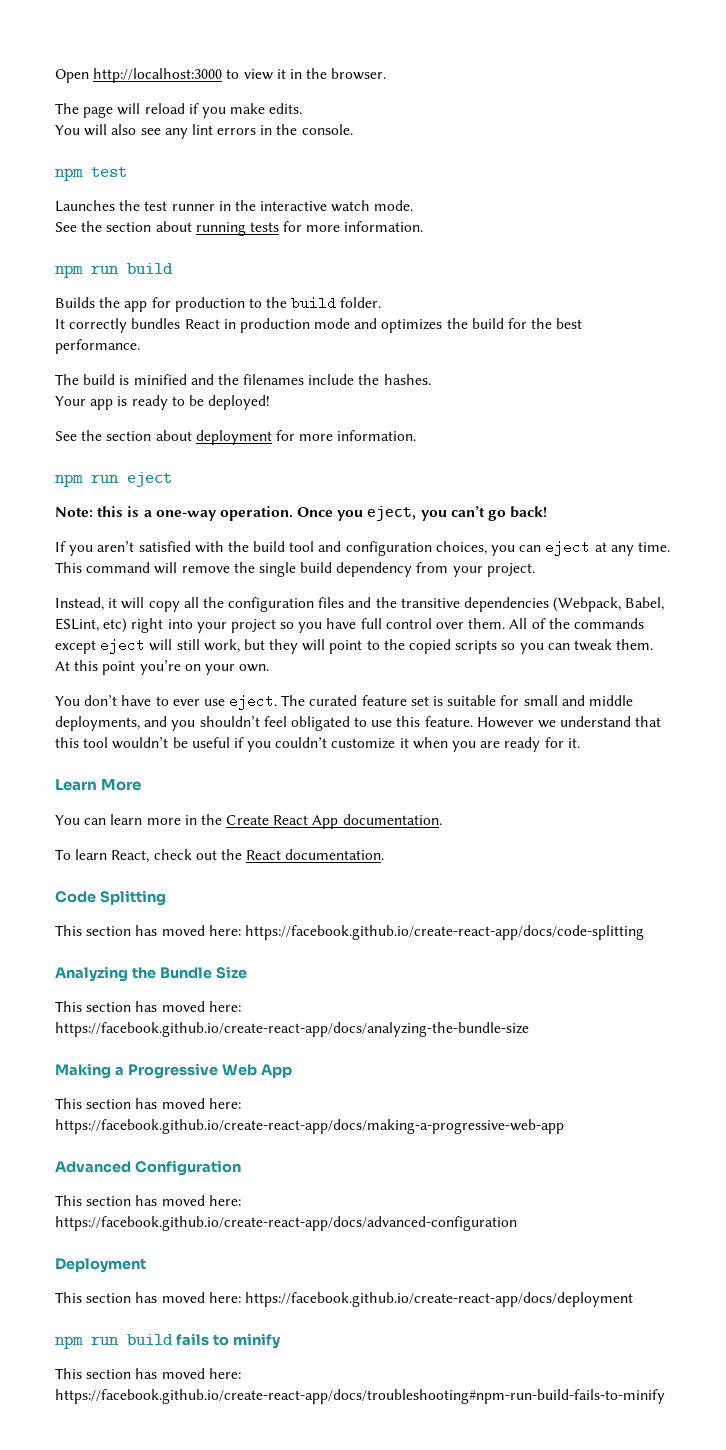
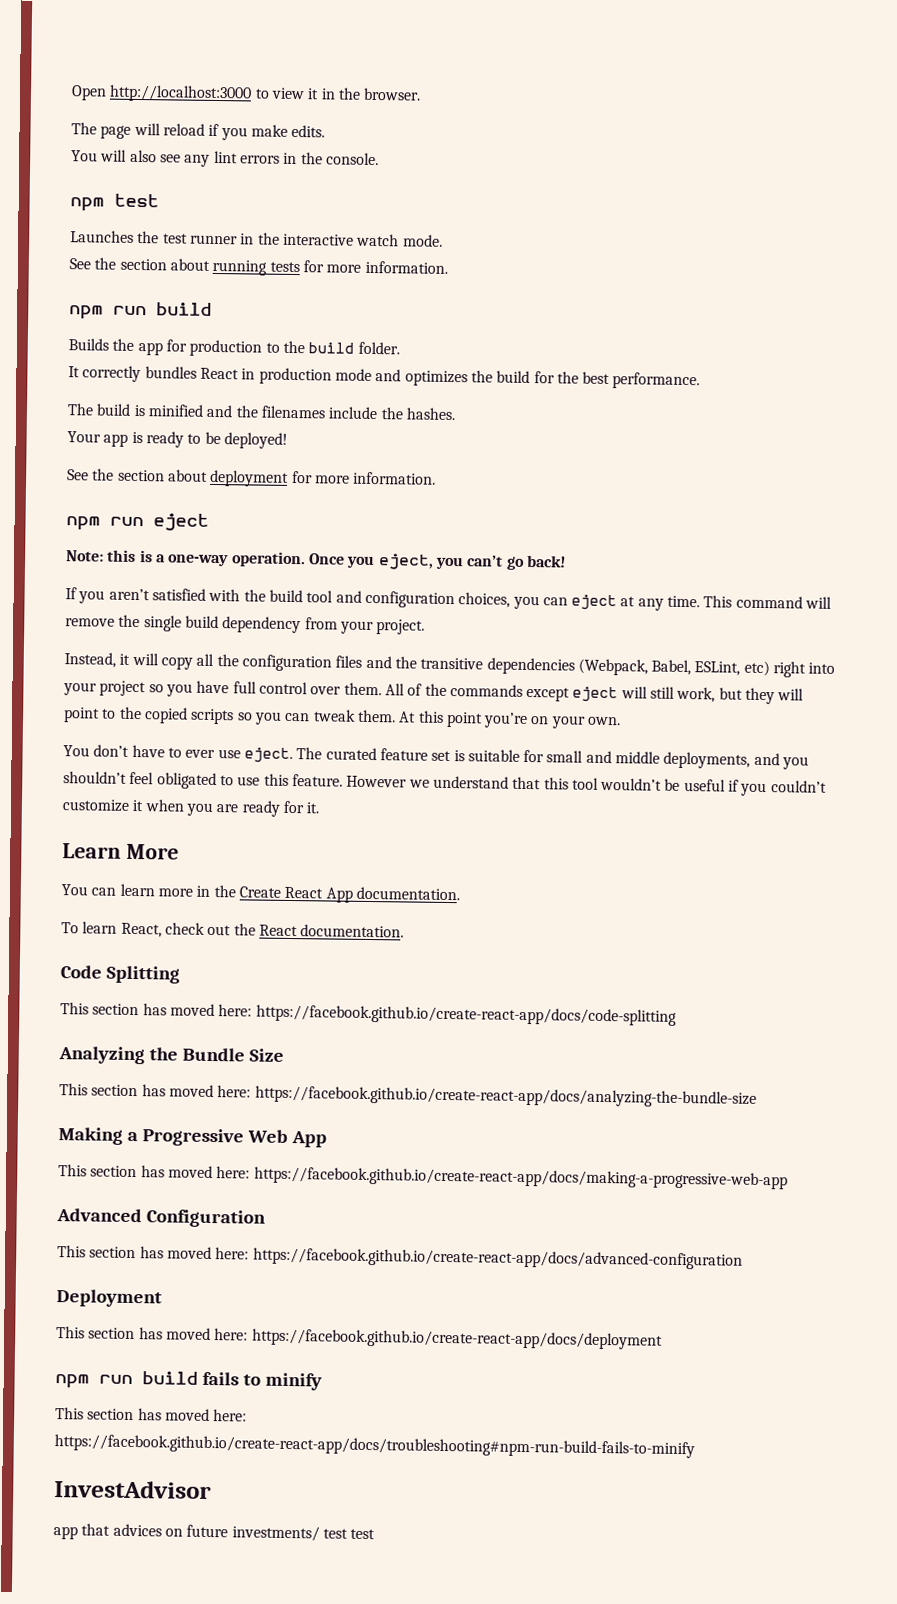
+ InvestAdvisor
+ app that advices on future investments/ test test

